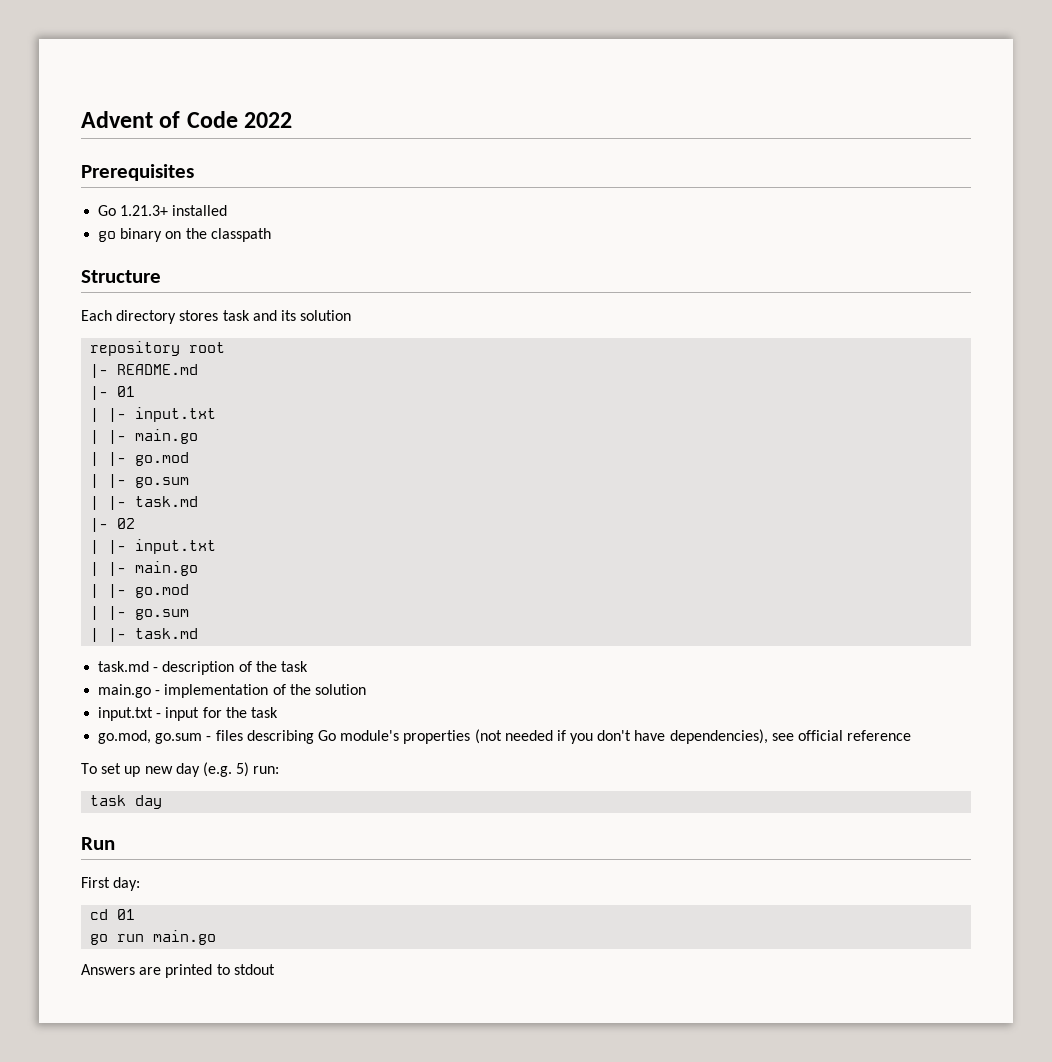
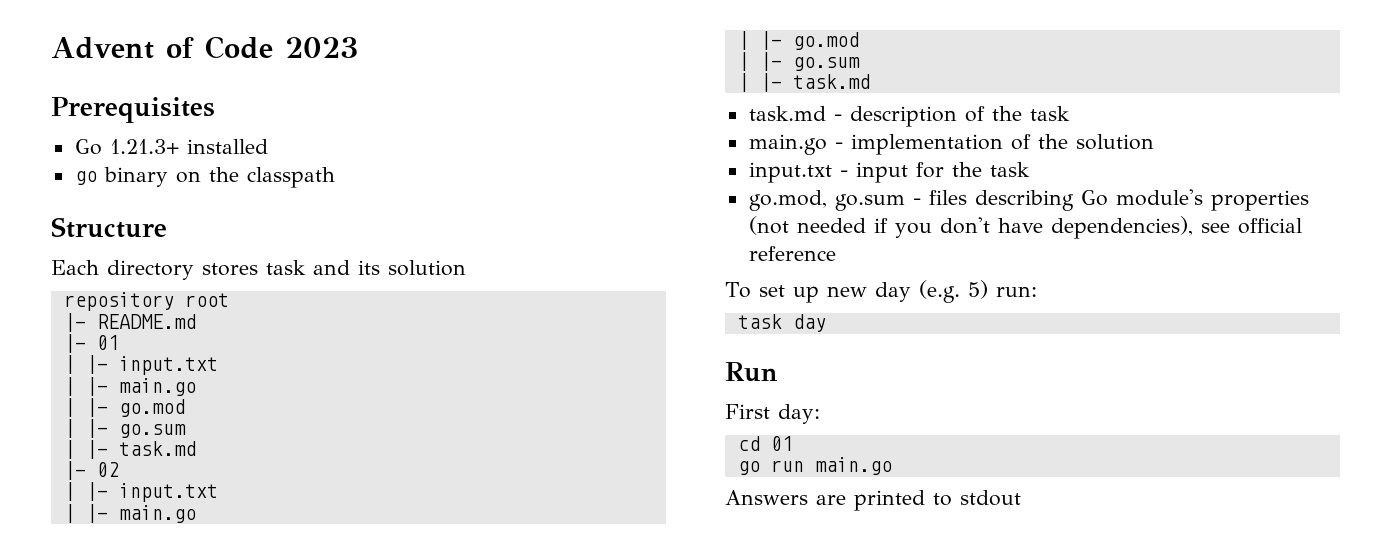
- Advent of Code 2022
+ Advent of Code 2023

